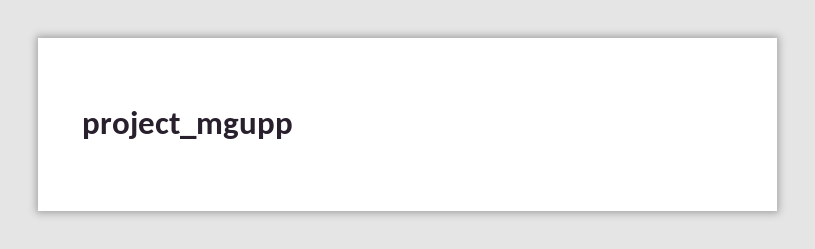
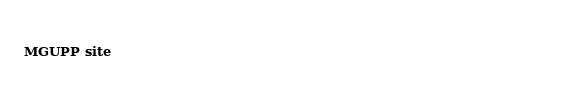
- project_mgupp
+ MGUPP site

